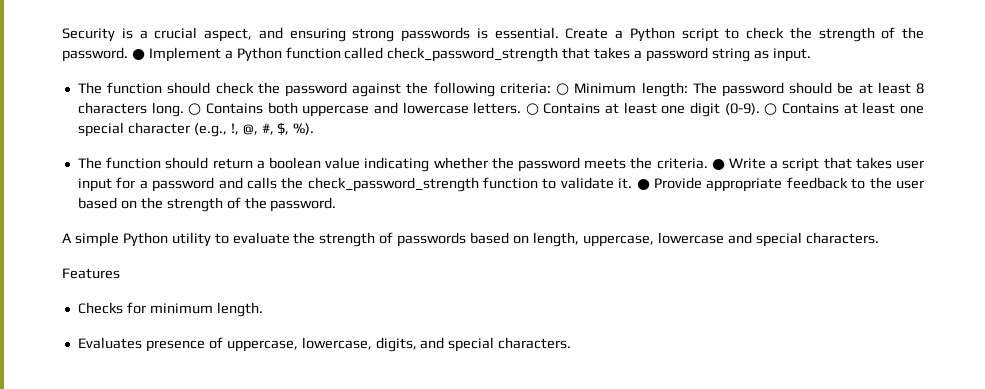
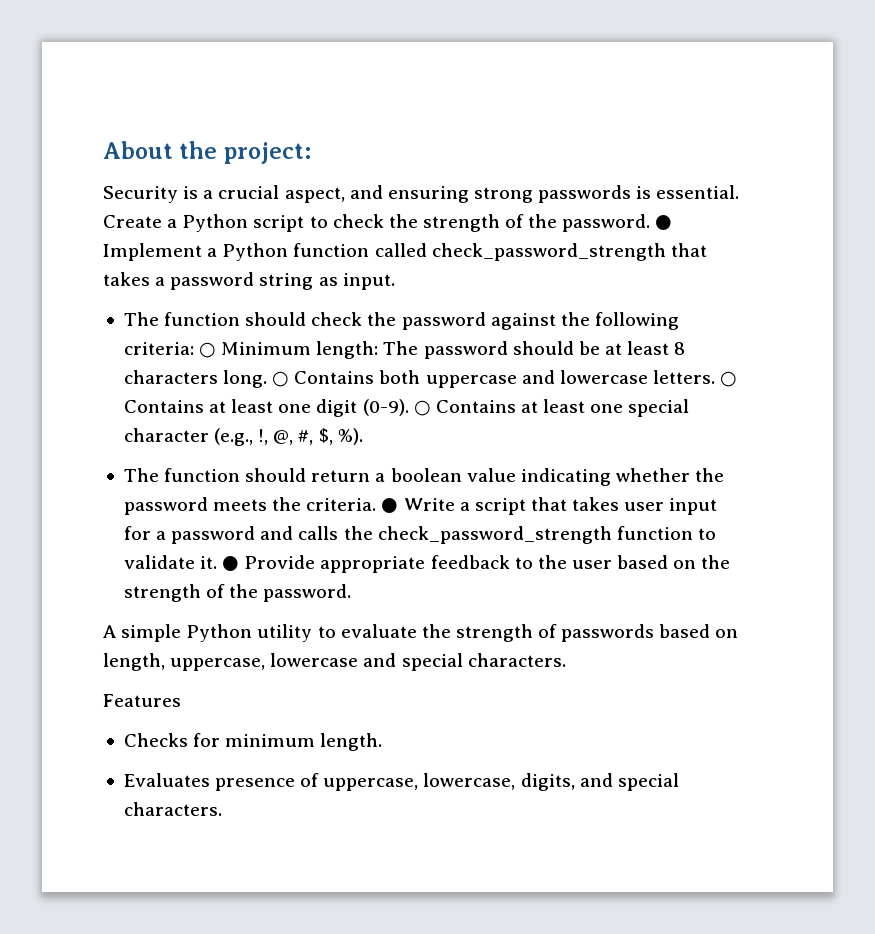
+ About the project:

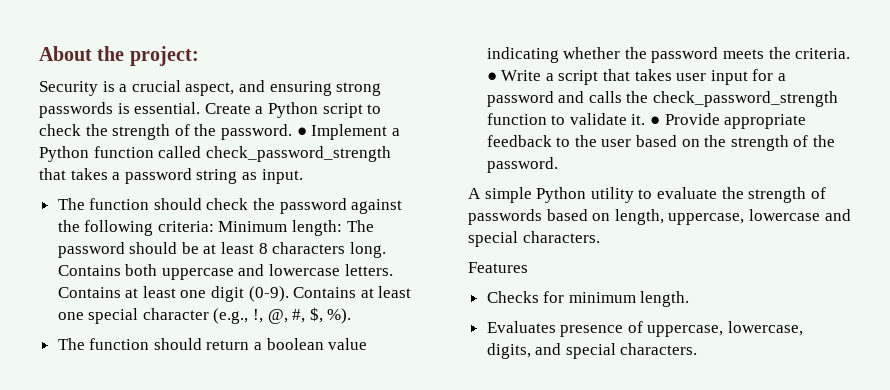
- The function should check the password against the following criteria: ○ Minimum length: The password should be at least 8 characters long.
+ The function should check the password against the following criteria: Minimum length: The password should be at least 8 characters long.
- ○ Contains both uppercase and lowercase letters.
+ Contains both uppercase and lowercase letters.
- ○ Contains at least one digit (0-9).
+ Contains at least one digit (0-9).
- ○ Contains at least one special character (e.g., !, @, #, $, %).
+ Contains at least one special character (e.g., !, @, #, $, %).

